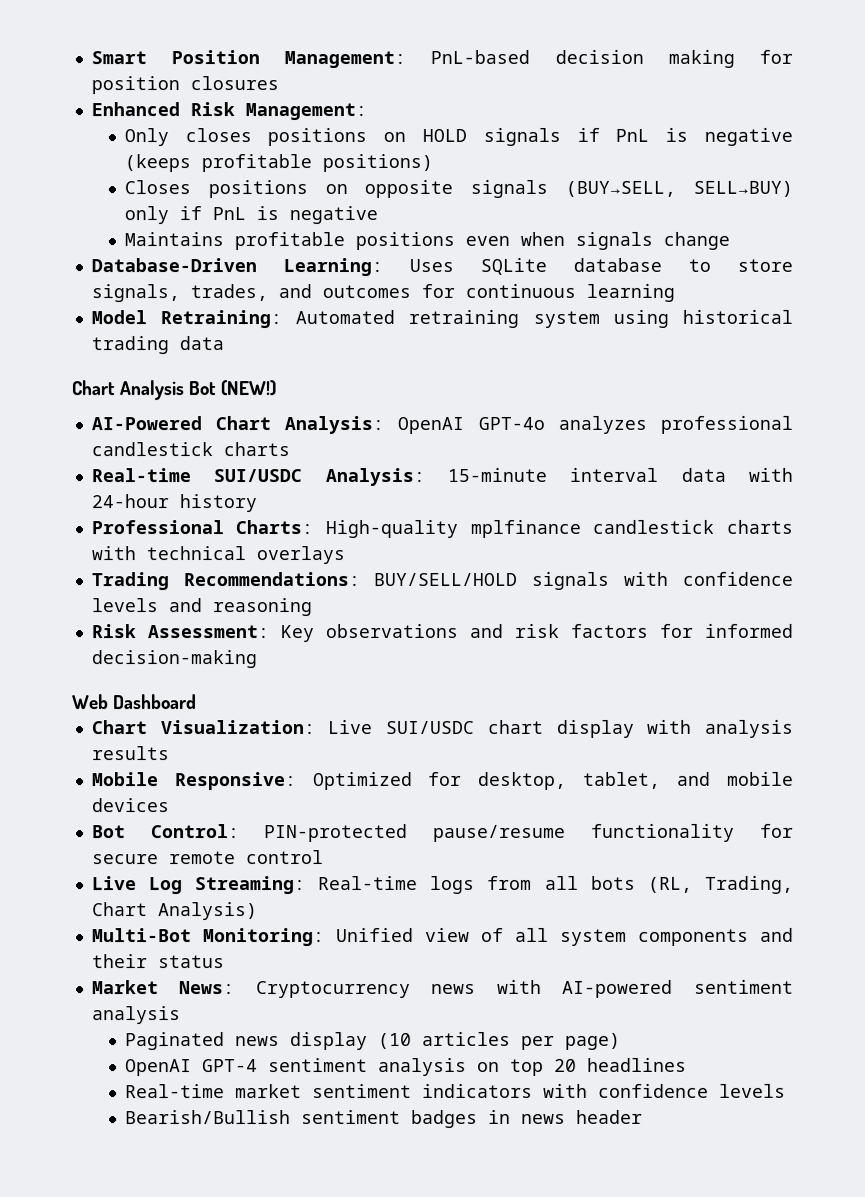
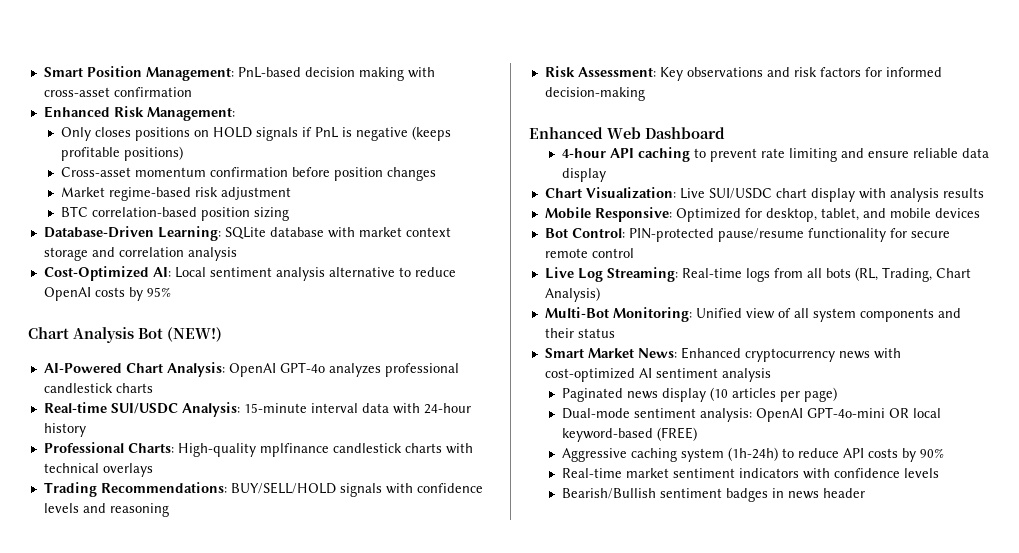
- Smart Position Management: PnL-based decision making for position closures
+ Smart Position Management: PnL-based decision making with cross-asset confirmation
- Closes positions on opposite signals (BUY→SELL, SELL→BUY) only if PnL is negative
- Maintains profitable positions even when signals change
+ Cross-asset momentum confirmation before position changes
+ Market regime-based risk adjustment
+ BTC correlation-based position sizing
- Database-Driven Learning: Uses SQLite database to store signals, trades, and outcomes for continuous learning
- Model Retraining: Automated retraining system using historical trading data
+ Database-Driven Learning: SQLite database with market context storage and correlation analysis
+ Cost-Optimized AI: Local sentiment analysis alternative to reduce OpenAI costs by 95%
- Web Dashboard
+ Enhanced Web Dashboard
+ 4-hour API caching to prevent rate limiting and ensure reliable data display
- Market News: Cryptocurrency news with AI-powered sentiment analysis
+ Smart Market News: Enhanced cryptocurrency news with cost-optimized AI sentiment analysis
- OpenAI GPT-4 sentiment analysis on top 20 headlines
+ Dual-mode sentiment analysis: OpenAI GPT-4o-mini OR local keyword-based (FREE)
+ Aggressive caching system (1h-24h) to reduce API costs by 90%

